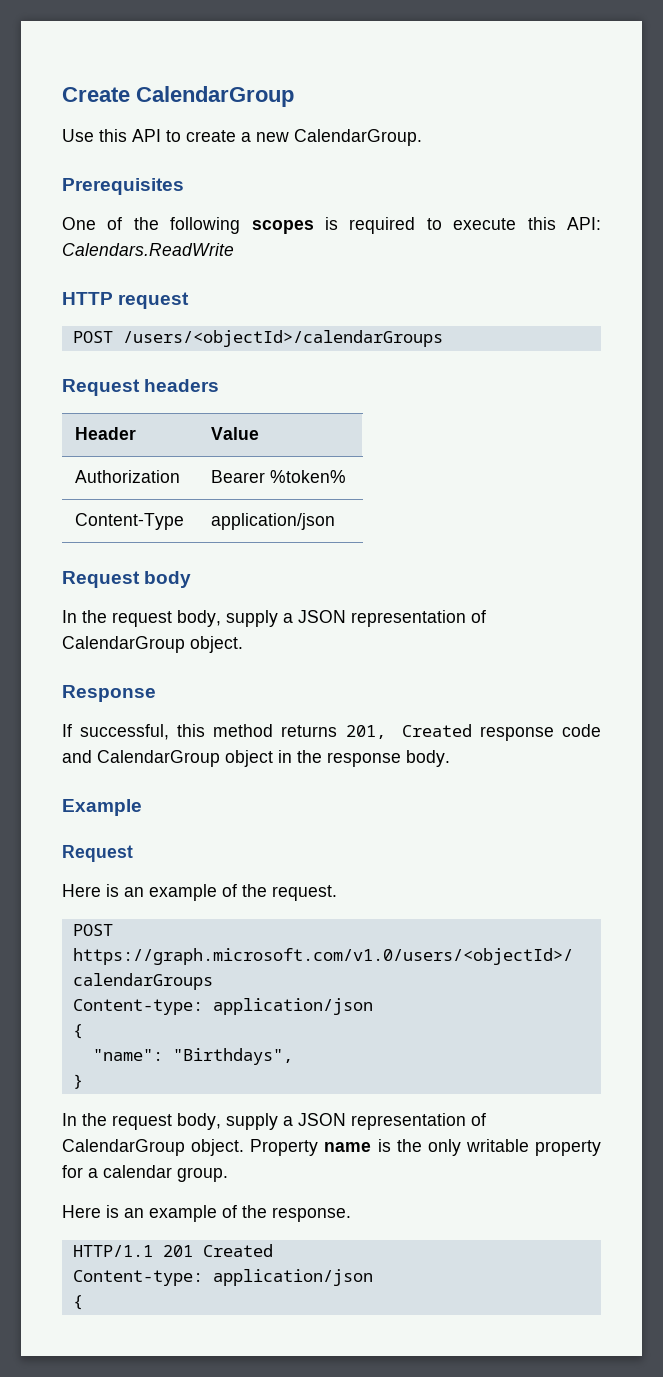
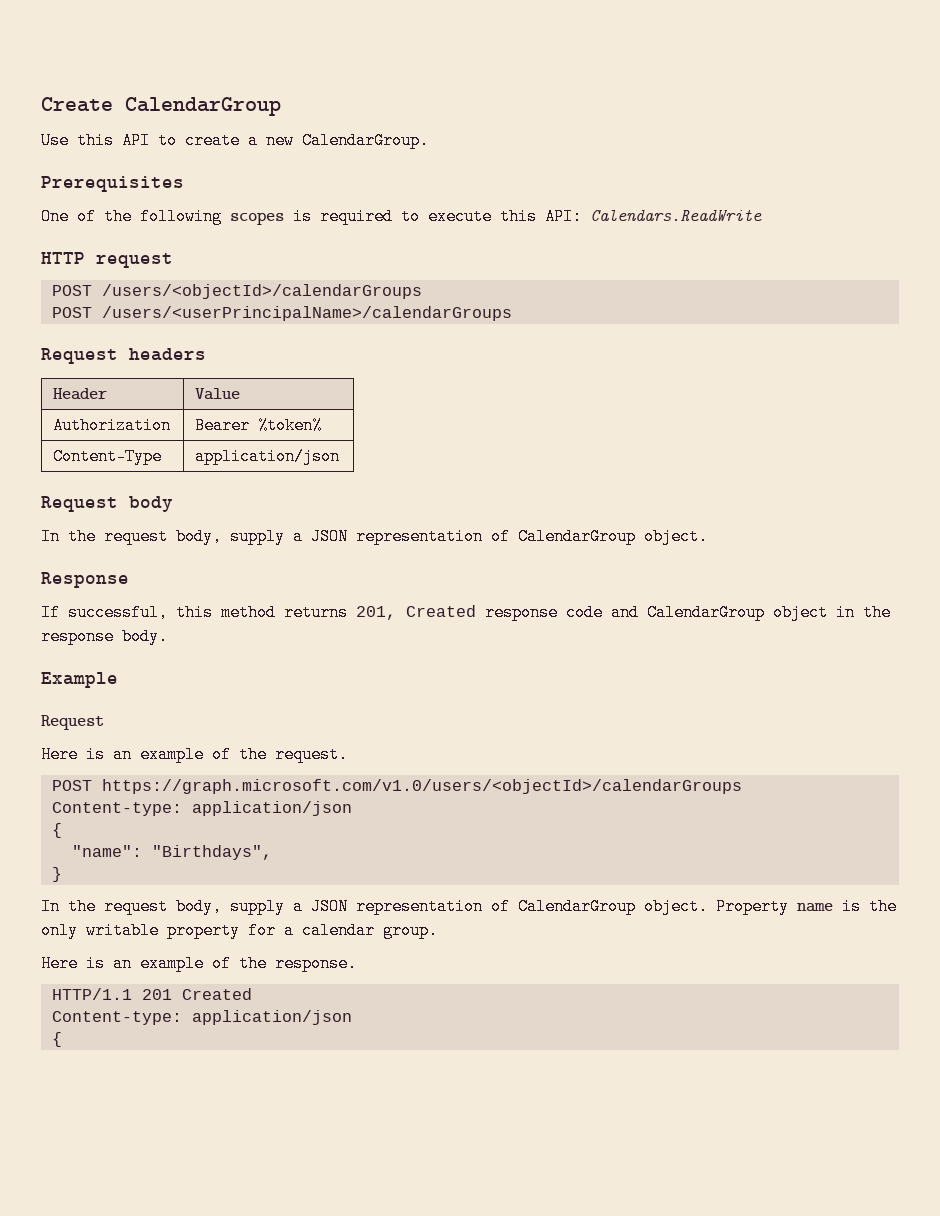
+ POST /users/<userPrincipalName>/calendarGroups

